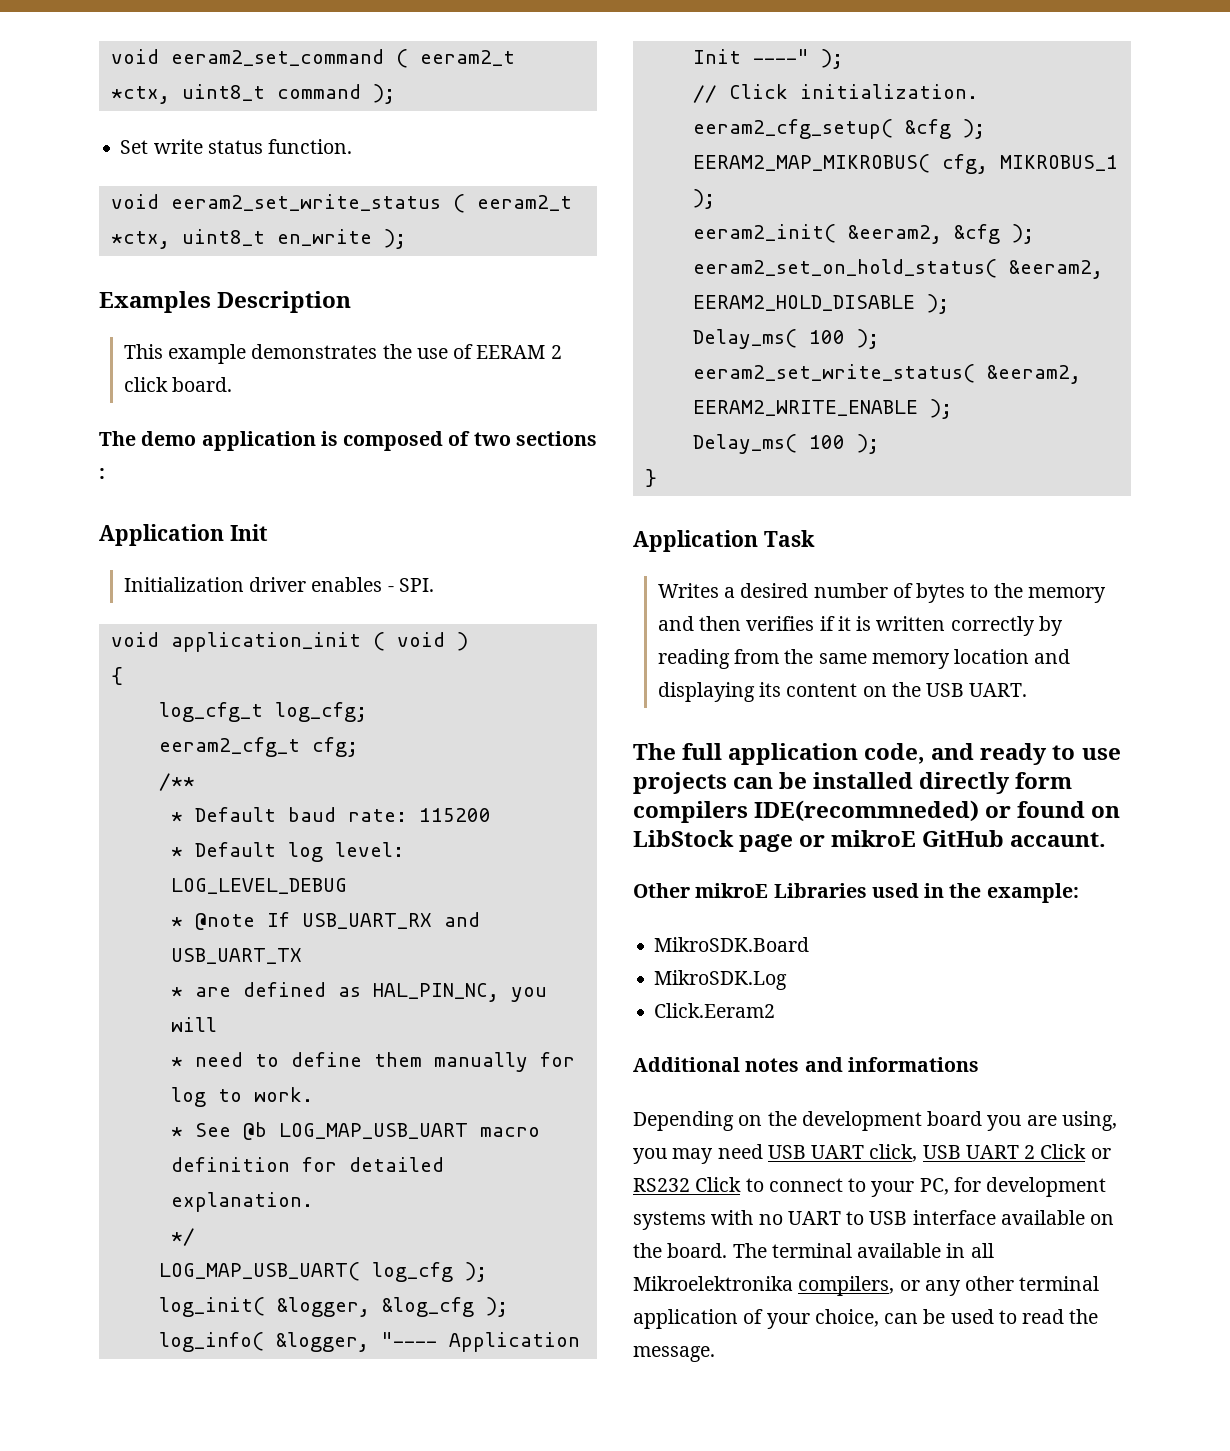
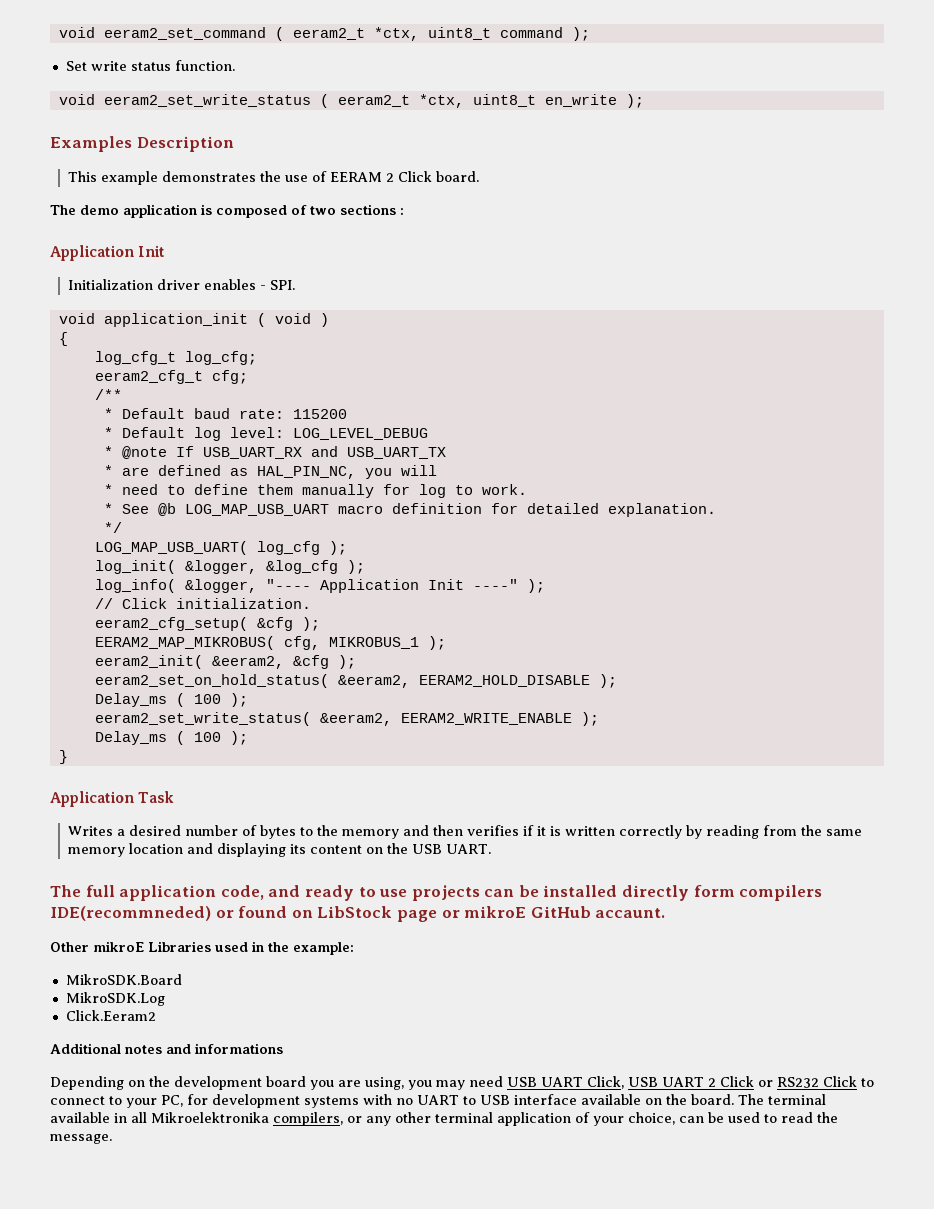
- This example demonstrates the use of EERAM 2 click board.
+ This example demonstrates the use of EERAM 2 Click board.
  eeram2_set_on_hold_status( &eeram2, EERAM2_HOLD_DISABLE );
- Delay_ms( 100 );
+ Delay_ms ( 100 );
  eeram2_set_write_status( &eeram2, EERAM2_WRITE_ENABLE );
- Delay_ms( 100 );
+ Delay_ms ( 100 );
- Depending on the development board you are using, you may need USB UART click, USB UART 2 Click or RS232 Click to connect to your PC, for development systems with no UART to USB interface available on the board.
+ Depending on the development board you are using, you may need USB UART Click, USB UART 2 Click or RS232 Click to connect to your PC, for development systems with no UART to USB interface available on the board.

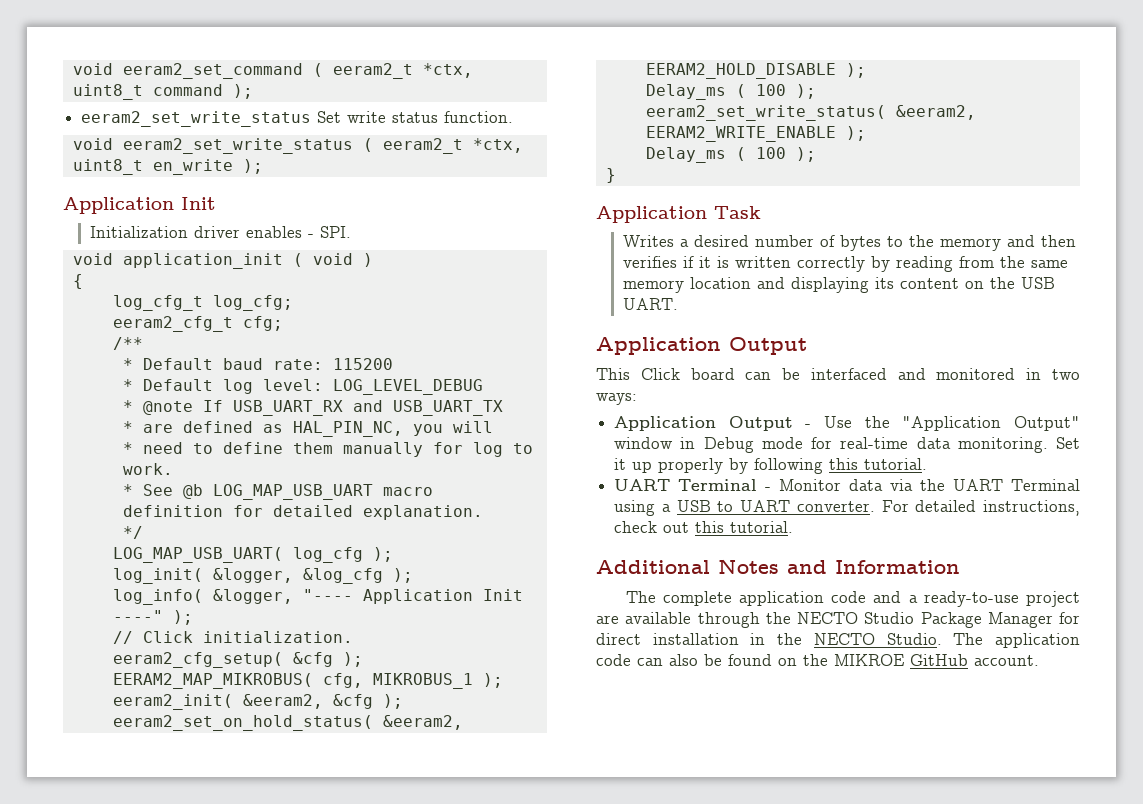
- Set write status function.
+ eeram2_set_write_status Set write status function.
- Examples Description
- This example demonstrates the use of EERAM 2 Click board.
- The demo application is composed of two sections :
  Writes a desired number of bytes to the memory and then verifies if it is written correctly by reading from the same memory location and displaying its content on the USB UART.
- The full application code, and ready to use projects can be installed directly form compilers IDE(recommneded) or found on LibStock page or mikroE GitHub accaunt.
- Other mikroE Libraries used in the example:
- MikroSDK.Board
- MikroSDK.Log
- Click.Eeram2
- Additional notes and informations
- Depending on the development board you are using, you may need USB UART Click, USB UART 2 Click or RS232 Click to connect to your PC, for development systems with no UART to USB interface available on the board. The terminal available in all Mikroelektronika compilers, or any other terminal application of your choice, can be used to read the message.
+ Application Output
+ This Click board can be interfaced and monitored in two ways:
+ Application Output - Use the "Application Output" window in Debug mode for real-time data monitoring. Set it up properly by following this tutorial.
+ UART Terminal - Monitor data via the UART Terminal using a USB to UART converter. For detailed instructions, check out this tutorial.
+ Additional Notes and Information
+ The complete application code and a ready-to-use project are available through the NECTO Studio Package Manager for direct installation in the NECTO Studio. The application code can also be found on the MIKROE GitHub account.

